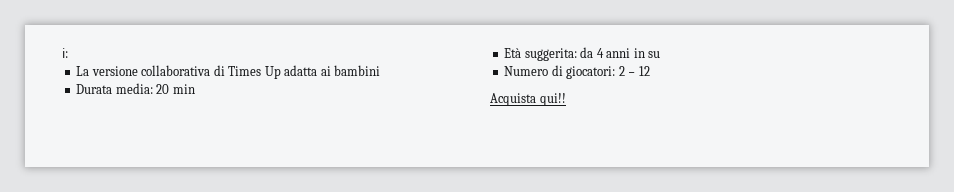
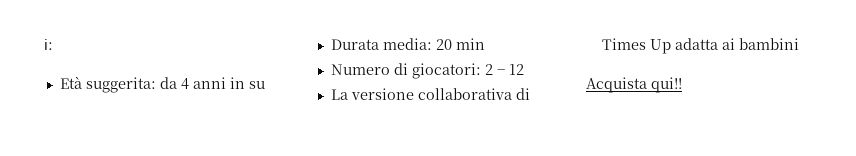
+ Età suggerita: da 4 anni in su
+ Durata media: 20 min
+ Numero di giocatori: 2 − 12
- Durata media: 20 min
- Età suggerita: da 4 anni in su
- Numero di giocatori: 2 − 12

